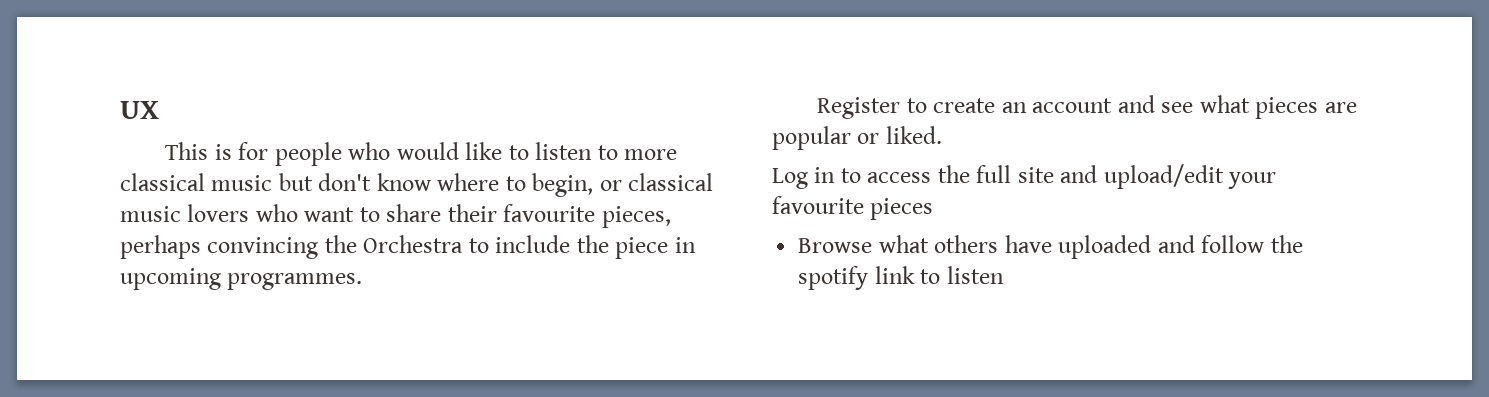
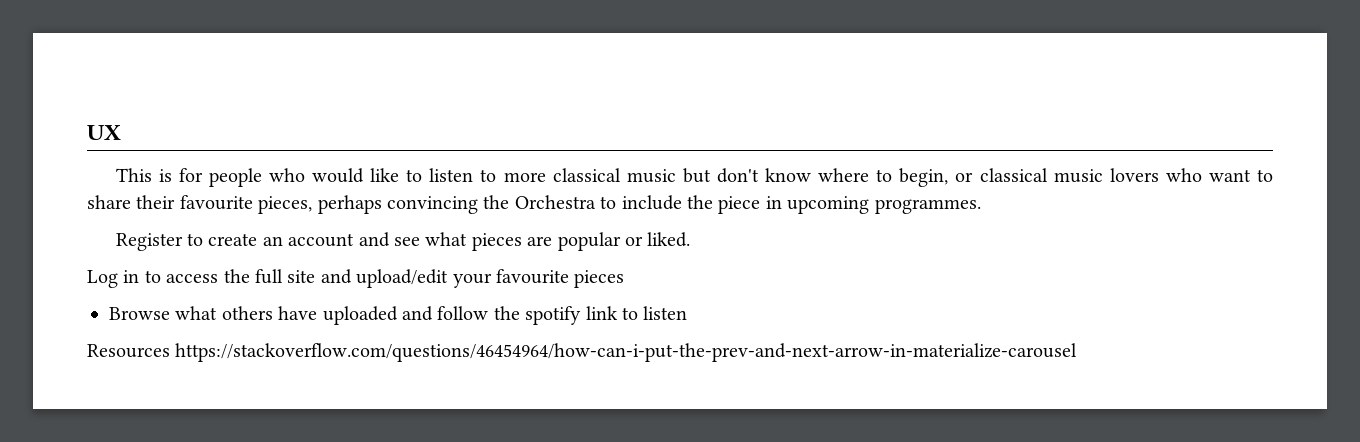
+ Resources https://stackoverflow.com/questions/46454964/how-can-i-put-the-prev-and-next-arrow-in-materialize-carousel

